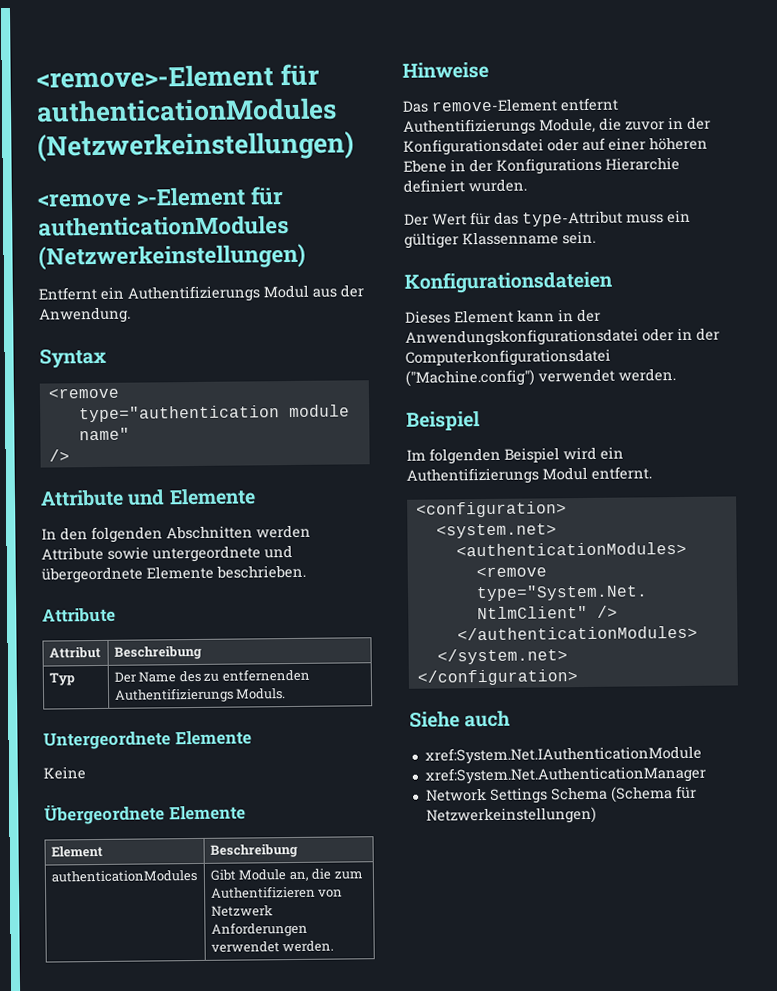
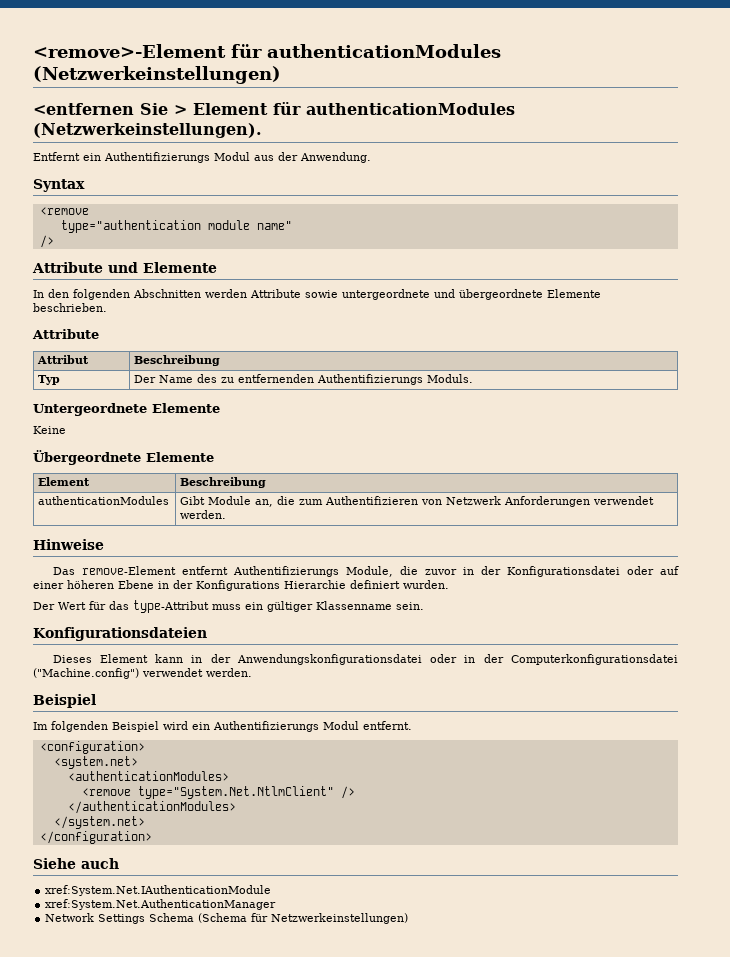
- <remove >-Element für authenticationModules (Netzwerkeinstellungen)
+ <entfernen Sie > Element für authenticationModules (Netzwerkeinstellungen).

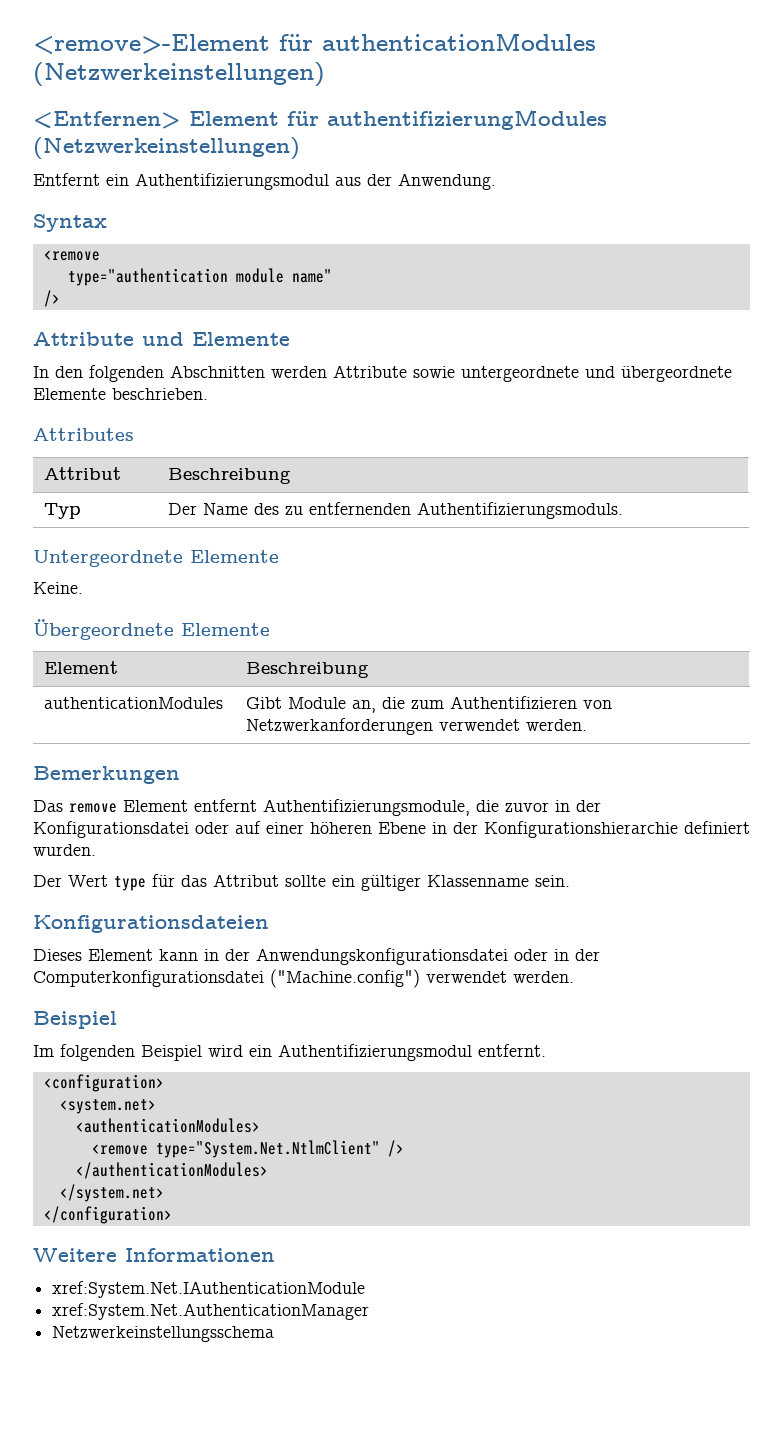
- <entfernen Sie > Element für authenticationModules (Netzwerkeinstellungen).
+ <Entfernen> Element für authentifizierungModules (Netzwerkeinstellungen)
- Entfernt ein Authentifizierungs Modul aus der Anwendung.
+ Entfernt ein Authentifizierungsmodul aus der Anwendung.
  In den folgenden Abschnitten werden Attribute sowie untergeordnete und übergeordnete Elemente beschrieben.
- Attribute
+ Attributes
- Typ | Der Name des zu entfernenden Authentifizierungs Moduls.
+ Typ | Der Name des zu entfernenden Authentifizierungsmoduls.
- Keine
+ Keine.
- authenticationModules | Gibt Module an, die zum Authentifizieren von Netzwerk Anforderungen verwendet werden.
- Hinweise
+ authenticationModules | Gibt Module an, die zum Authentifizieren von Netzwerkanforderungen verwendet werden.
+ Bemerkungen
- Das remove-Element entfernt Authentifizierungs Module, die zuvor in der Konfigurationsdatei oder auf einer höheren Ebene in der Konfigurations Hierarchie definiert wurden.
+ Das remove Element entfernt Authentifizierungsmodule, die zuvor in der Konfigurationsdatei oder auf einer höheren Ebene in der Konfigurationshierarchie definiert wurden.
- Der Wert für das type-Attribut muss ein gültiger Klassenname sein.
+ Der Wert type für das Attribut sollte ein gültiger Klassenname sein.
- Im folgenden Beispiel wird ein Authentifizierungs Modul entfernt.
+ Im folgenden Beispiel wird ein Authentifizierungsmodul entfernt.
- Siehe auch
+ Weitere Informationen
- Network Settings Schema (Schema für Netzwerkeinstellungen)
+ Netzwerkeinstellungsschema

